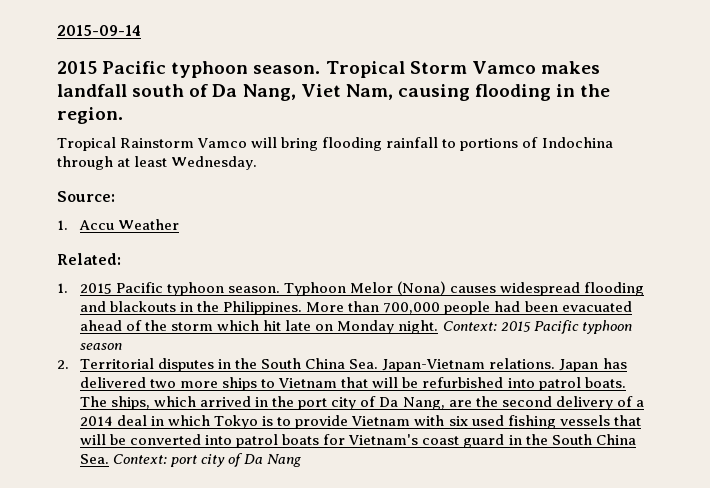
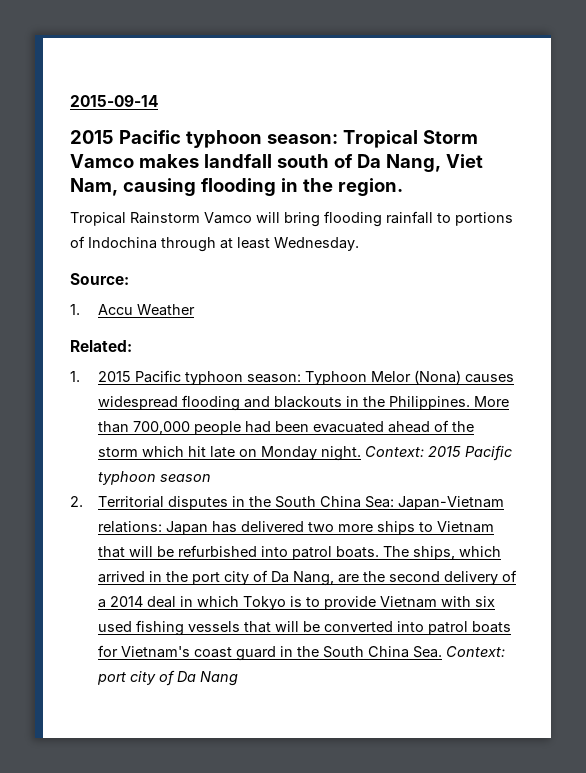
- 2015 Pacific typhoon season. Tropical Storm Vamco makes landfall south of Da Nang, Viet Nam, causing flooding in the region.
+ 2015 Pacific typhoon season: Tropical Storm Vamco makes landfall south of Da Nang, Viet Nam, causing flooding in the region.
- 1. 2015 Pacific typhoon season. Typhoon Melor (Nona) causes widespread flooding and blackouts in the Philippines.
+ 1. 2015 Pacific typhoon season: Typhoon Melor (Nona) causes widespread flooding and blackouts in the Philippines.
- 2. Territorial disputes in the South China Sea. Japan-Vietnam relations. Japan has delivered two more ships to Vietnam that will be refurbished into patrol boats.
+ 2. Territorial disputes in the South China Sea: Japan-Vietnam relations: Japan has delivered two more ships to Vietnam that will be refurbished into patrol boats.

